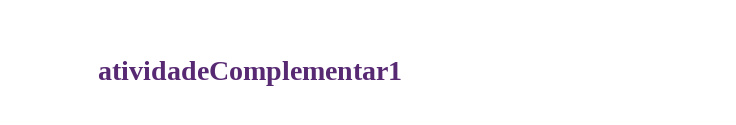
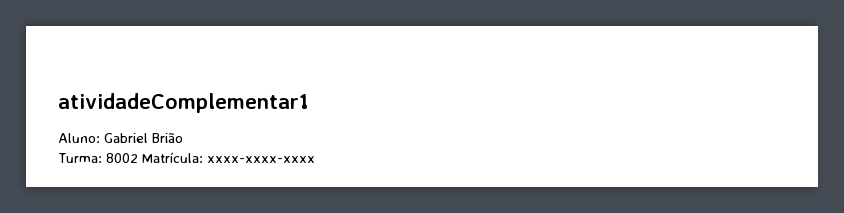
+ Aluno: Gabriel Brião
+ Turma: 8002 Matrícula: xxxx-xxxx-xxxx

